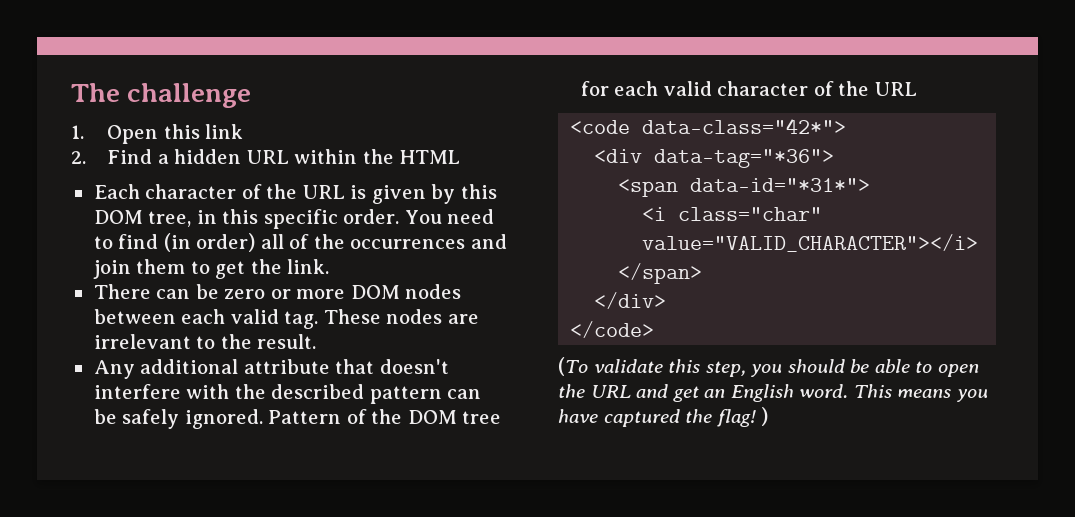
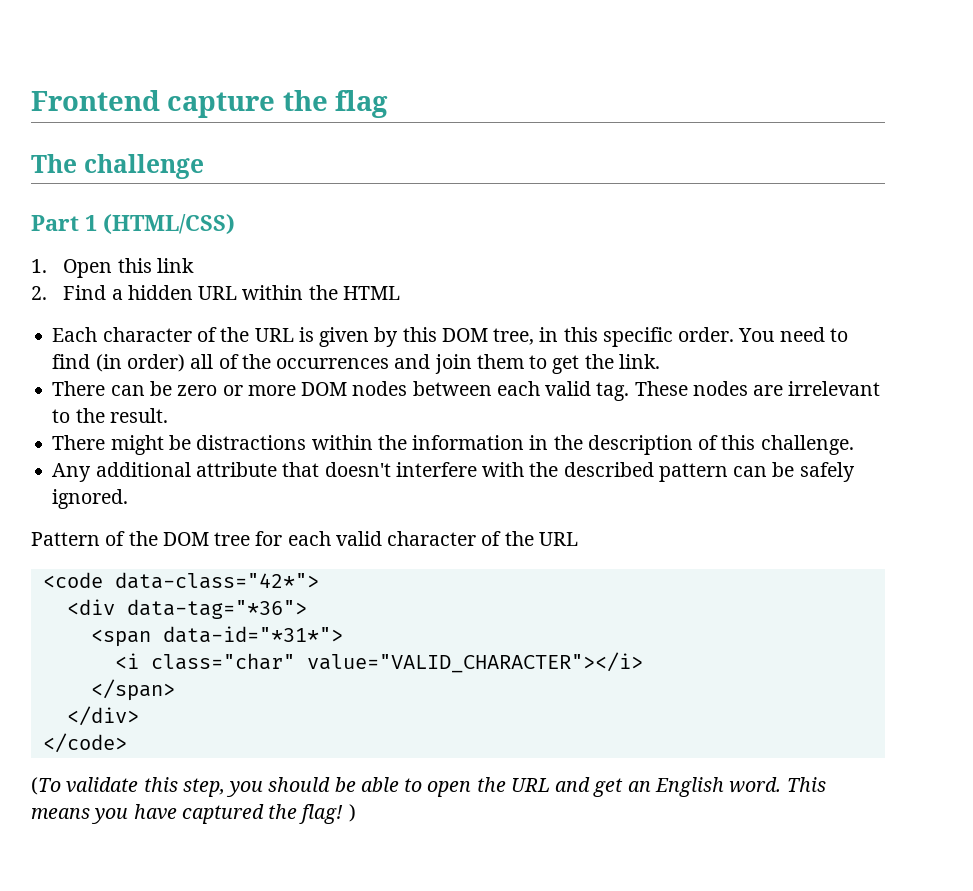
+ Frontend capture the flag
+ Part 1 (HTML/CSS)
+ There might be distractions within the information in the description of this challenge.
- Any additional attribute that doesn't interfere with the described pattern can be safely ignored. Pattern of the DOM tree for each valid character of the URL
+ Any additional attribute that doesn't interfere with the described pattern can be safely ignored.
+ Pattern of the DOM tree for each valid character of the URL

